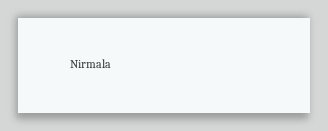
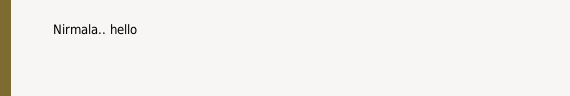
- Nirmala
+ Nirmala.. hello

